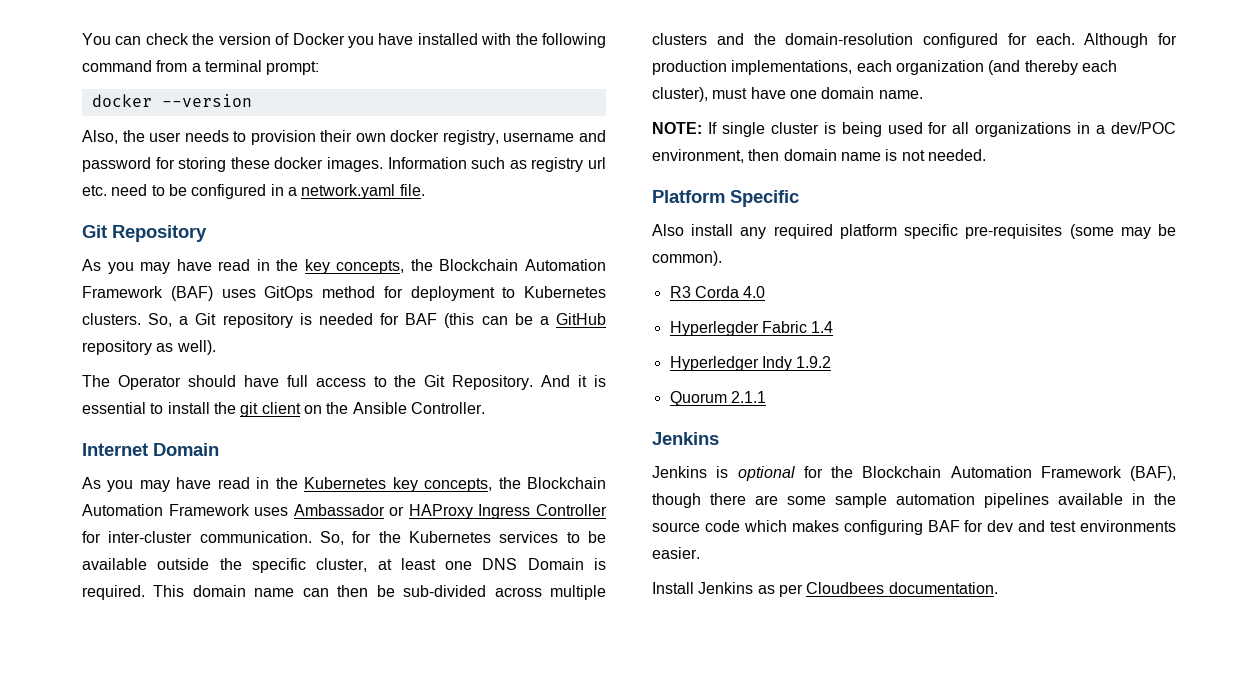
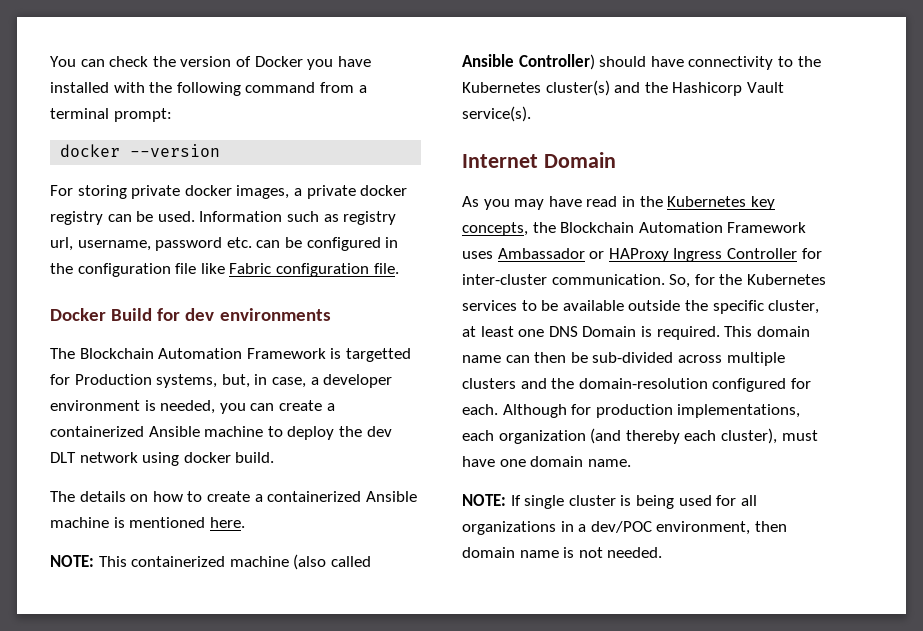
- Also, the user needs to provision their own docker registry, username and password for storing these docker images. Information such as registry url etc. need to be configured in a network.yaml file.
- Git Repository
- As you may have read in the key concepts, the Blockchain Automation Framework (BAF) uses GitOps method for deployment to Kubernetes clusters. So, a Git repository is needed for BAF (this can be a GitHub repository as well).
- The Operator should have full access to the Git Repository. And it is essential to install the git client on the Ansible Controller.
+ For storing private docker images, a private docker registry can be used. Information such as registry url, username, password etc. can be configured in the configuration file like Fabric configuration file.
+ Docker Build for dev environments
+ The Blockchain Automation Framework is targetted for Production systems, but, in case, a developer environment is needed, you can create a containerized Ansible machine to deploy the dev DLT network using docker build.
+ The details on how to create a containerized Ansible machine is mentioned here.
+ NOTE: This containerized machine (also called Ansible Controller) should have connectivity to the Kubernetes cluster(s) and the Hashicorp Vault service(s).
- Platform Specific
- Also install any required platform specific pre-requisites (some may be common).
- R3 Corda 4.0
- Hyperlegder Fabric 1.4
- Hyperledger Indy 1.9.2
- Quorum 2.1.1
- Jenkins
- Jenkins is optional for the Blockchain Automation Framework (BAF), though there are some sample automation pipelines available in the source code which makes configuring BAF for dev and test environments easier.
- Install Jenkins as per Cloudbees documentation.

